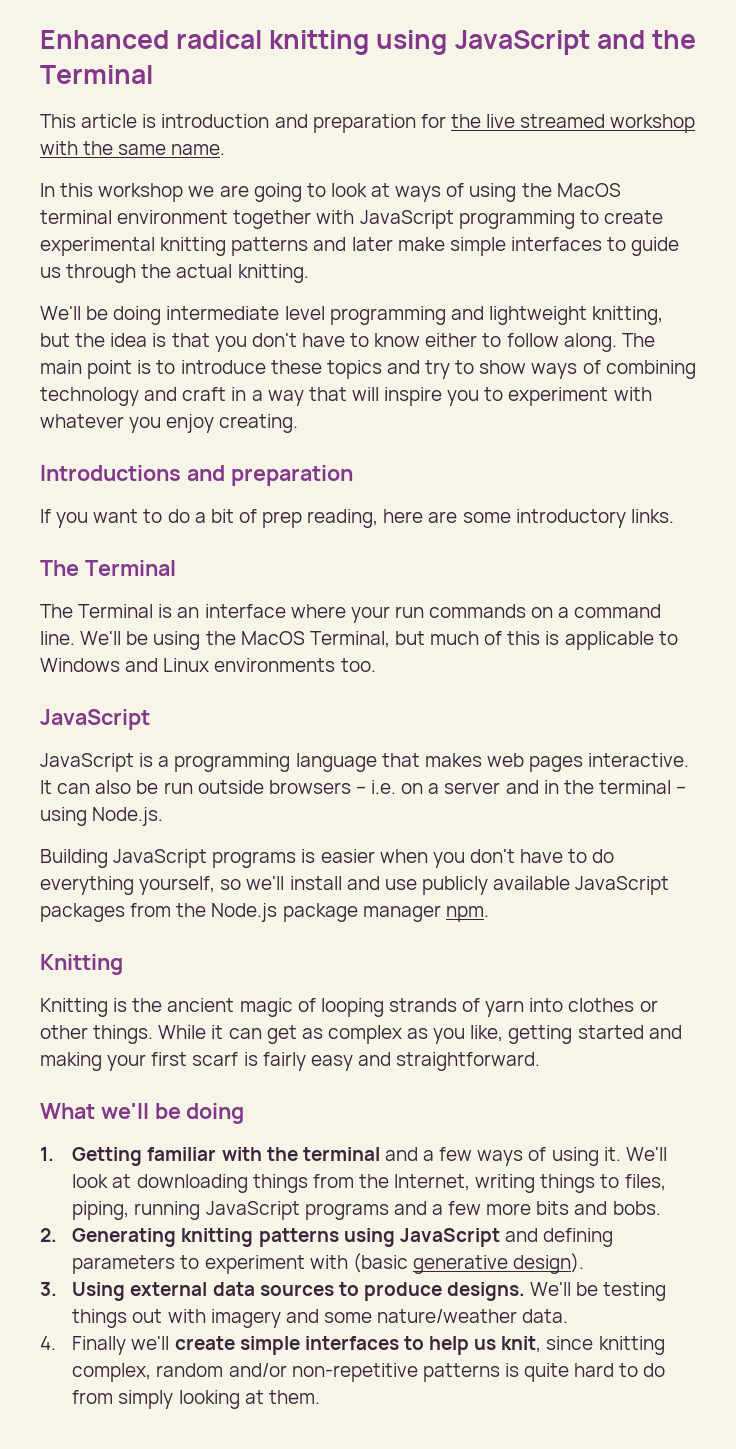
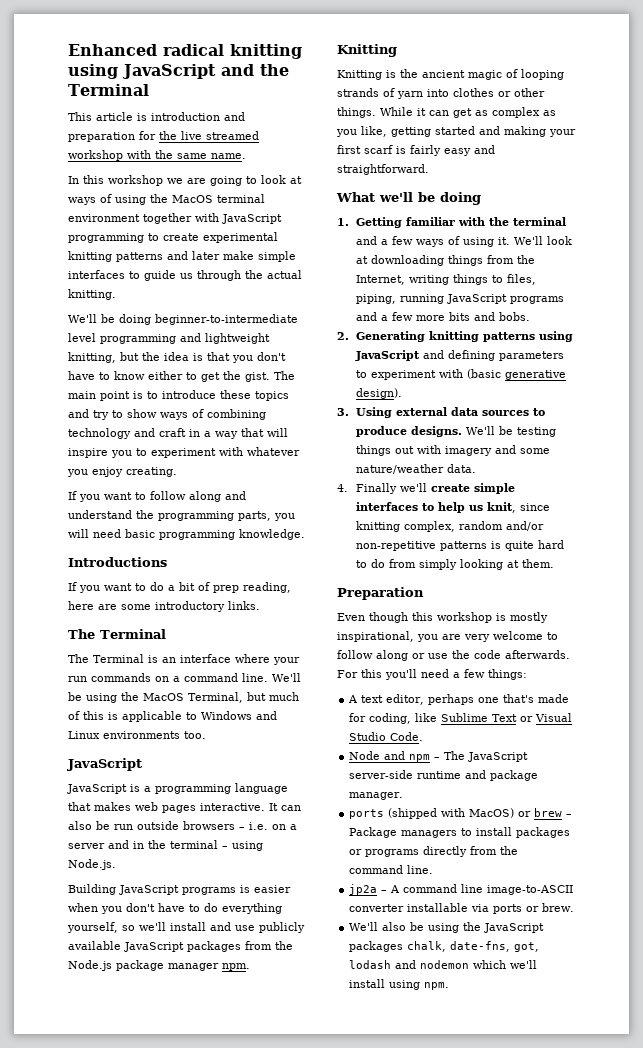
- We'll be doing intermediate level programming and lightweight knitting, but the idea is that you don't have to know either to follow along.
+ We'll be doing beginner-to-intermediate level programming and lightweight knitting, but the idea is that you don't have to know either to get the gist.
+ If you want to follow along and understand the programming parts, you will need basic programming knowledge.
- Introductions and preparation
+ Introductions
+ Preparation
+ Even though this workshop is mostly inspirational, you are very welcome to follow along or use the code afterwards. For this you'll need a few things:
+ A text editor, perhaps one that's made for coding, like Sublime Text or Visual Studio Code.
+ Node and npm – The JavaScript server-side runtime and package manager.
+ ports (shipped with MacOS) or brew – Package managers to install packages or programs directly from the command line.
+ jp2a – A command line image-to-ASCII converter installable via ports or brew.
+ We'll also be using the JavaScript packages chalk, date-fns, got, lodash and nodemon which we'll install using npm.

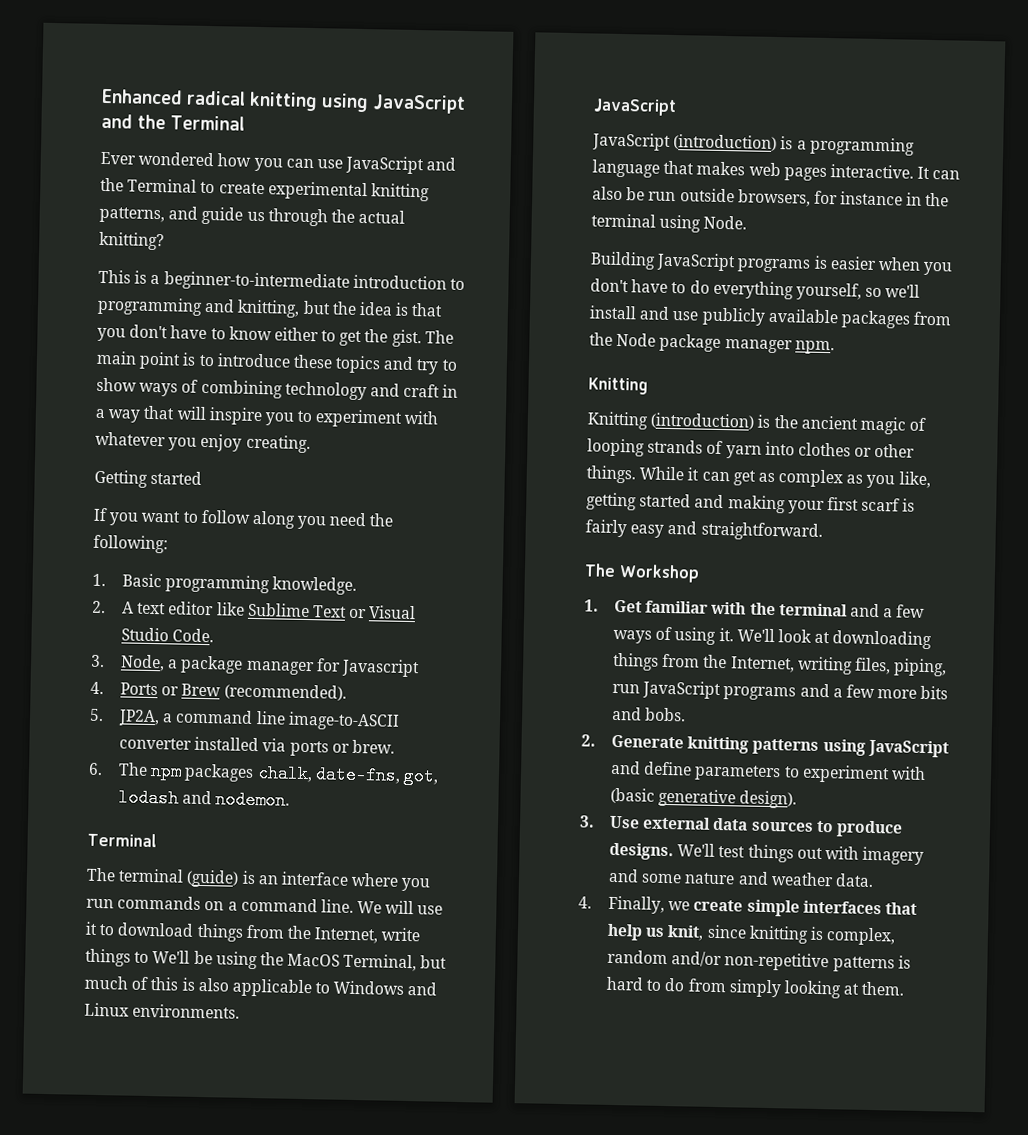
- This article is introduction and preparation for the live streamed workshop with the same name.
- In this workshop we are going to look at ways of using the MacOS terminal environment together with JavaScript programming to create experimental knitting patterns and later make simple interfaces to guide us through the actual knitting.
- We'll be doing beginner-to-intermediate level programming and lightweight knitting, but the idea is that you don't have to know either to get the gist.
+ Ever wondered how you can use JavaScript and the Terminal to create experimental knitting patterns, and guide us through the actual knitting?
+ This is a beginner-to-intermediate introduction to programming and knitting, but the idea is that you don't have to know either to get the gist.
+ Getting started
- If you want to follow along and understand the programming parts, you will need basic programming knowledge.
- Introductions
- If you want to do a bit of prep reading, here are some introductory links.
- The Terminal
+ If you want to follow along you need the following:
+ 1. Basic programming knowledge.
+ 2. A text editor like Sublime Text or Visual Studio Code.
+ 3. Node, a package manager for Javascript
+ 4. Ports or Brew (recommended).
+ 5. JP2A, a command line image-to-ASCII converter installed via ports or brew.
+ 6. The npm packages chalk, date-fns, got, lodash and nodemon.
+ Terminal
- The Terminal is an interface where your run commands on a command line.
+ The terminal (guide) is an interface where you run commands on a command line.
- We'll be using the MacOS Terminal, but much of this is applicable to Windows and Linux environments too.
+ We will use it to download things from the Internet, write things to We'll be using the MacOS Terminal, but much of this is also applicable to Windows and Linux environments.
- JavaScript is a programming language that makes web pages interactive.
+ JavaScript (introduction) is a programming language that makes web pages interactive.
- It can also be run outside browsers – i.e. on a server and in the terminal – using Node.js.
+ It can also be run outside browsers, for instance in the terminal using Node.
- Building JavaScript programs is easier when you don't have to do everything yourself, so we'll install and use publicly available JavaScript packages from the Node.js package manager npm.
+ Building JavaScript programs is easier when you don't have to do everything yourself, so we'll install and use publicly available packages from the Node package manager npm.
- Knitting is the ancient magic of looping strands of yarn into clothes or other things.
+ Knitting (introduction) is the ancient magic of looping strands of yarn into clothes or other things.
- What we'll be doing
- 1. Getting familiar with the terminal and a few ways of using it.
+ The Workshop
+ 1. Get familiar with the terminal and a few ways of using it.
- We'll look at downloading things from the Internet, writing things to files, piping, running JavaScript programs and a few more bits and bobs.
+ We'll look at downloading things from the Internet, writing files, piping, run JavaScript programs and a few more bits and bobs.
- 2. Generating knitting patterns using JavaScript and defining parameters to experiment with (basic generative design).
+ 2. Generate knitting patterns using JavaScript and define parameters to experiment with (basic generative design).
- 3. Using external data sources to produce designs.
+ 3. Use external data sources to produce designs.
- We'll be testing things out with imagery and some nature/weather data.
+ We'll test things out with imagery and some nature and weather data.
- 4. Finally we'll create simple interfaces to help us knit, since knitting complex, random and/or non-repetitive patterns is quite hard to do from simply looking at them.
+ 4. Finally, we create simple interfaces that help us knit, since knitting is complex, random and/or non-repetitive patterns is hard to do from simply looking at them.
- Preparation
- Even though this workshop is mostly inspirational, you are very welcome to follow along or use the code afterwards. For this you'll need a few things:
- A text editor, perhaps one that's made for coding, like Sublime Text or Visual Studio Code.
- Node and npm – The JavaScript server-side runtime and package manager.
- ports (shipped with MacOS) or brew – Package managers to install packages or programs directly from the command line.
- jp2a – A command line image-to-ASCII converter installable via ports or brew.
- We'll also be using the JavaScript packages chalk, date-fns, got, lodash and nodemon which we'll install using npm.

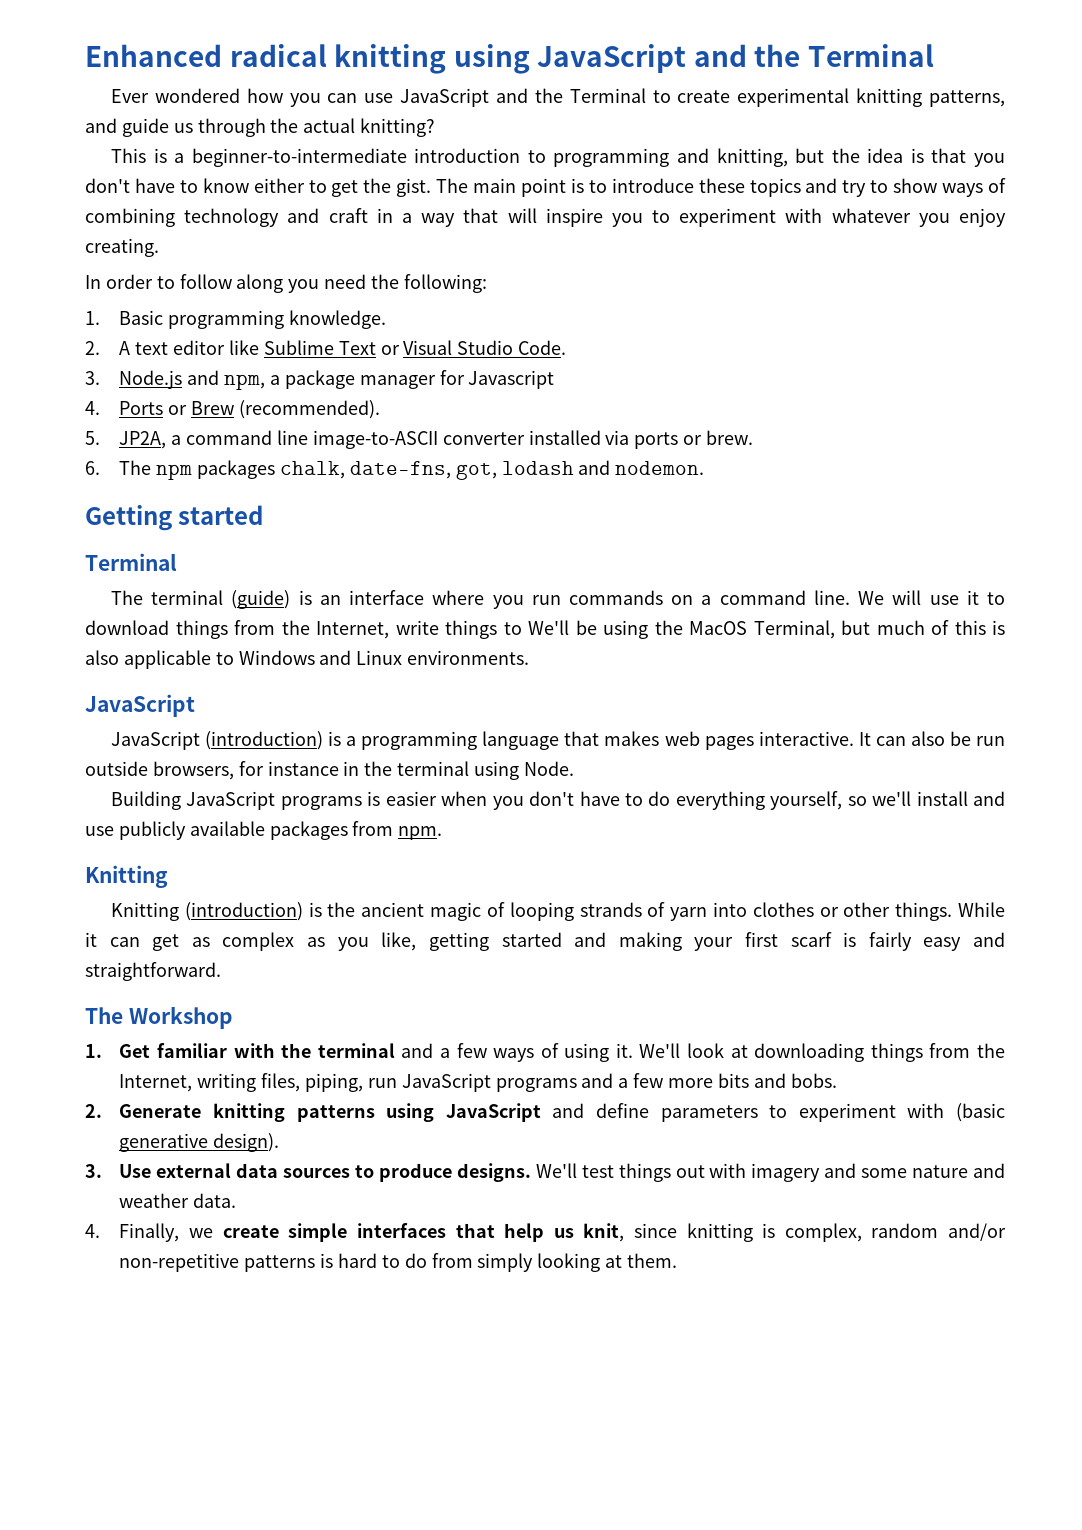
- Getting started
- If you want to follow along you need the following:
+ In order to follow along you need the following:
- 3. Node, a package manager for Javascript
+ 3. Node.js and npm, a package manager for Javascript
+ Getting started
- Building JavaScript programs is easier when you don't have to do everything yourself, so we'll install and use publicly available packages from the Node package manager npm.
+ Building JavaScript programs is easier when you don't have to do everything yourself, so we'll install and use publicly available packages from npm.

